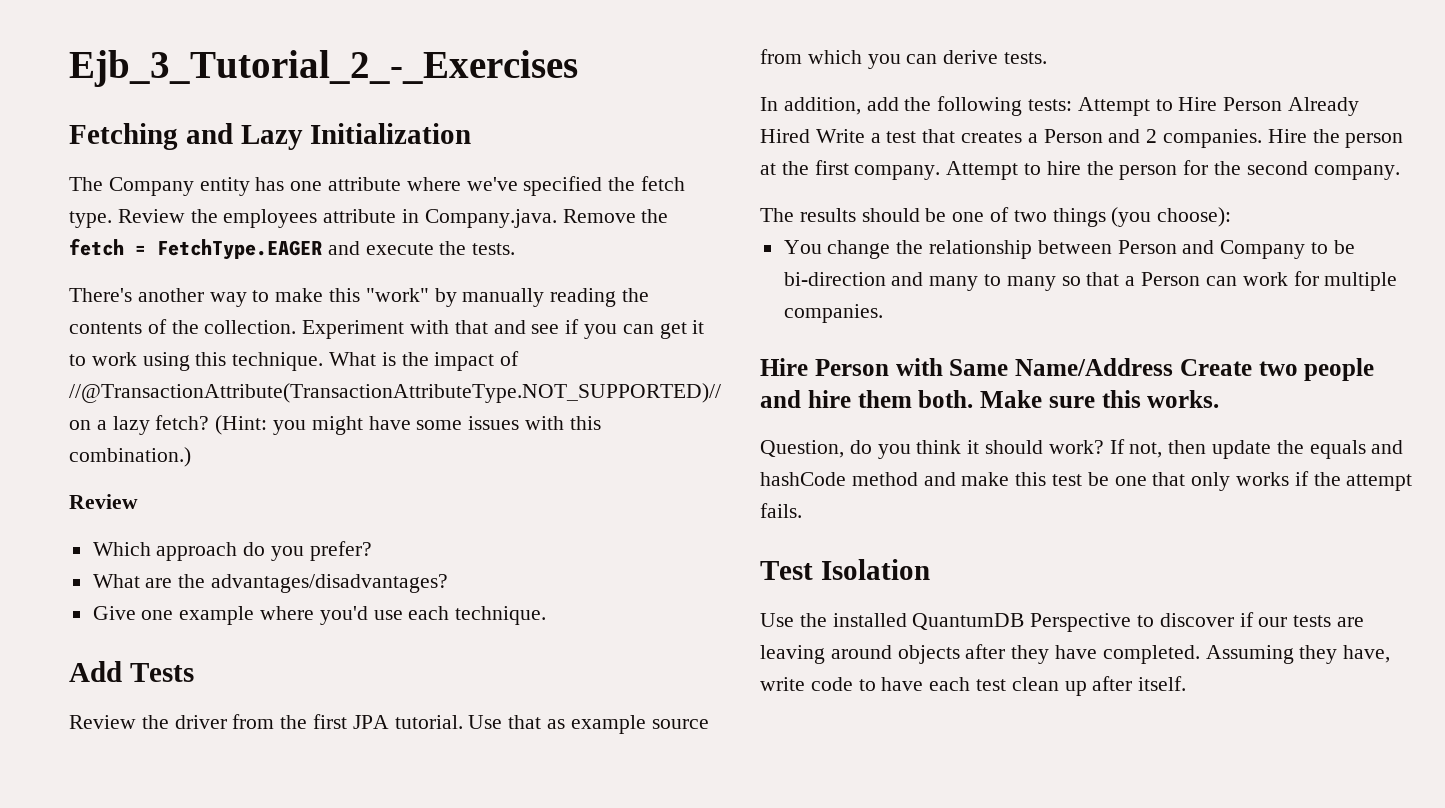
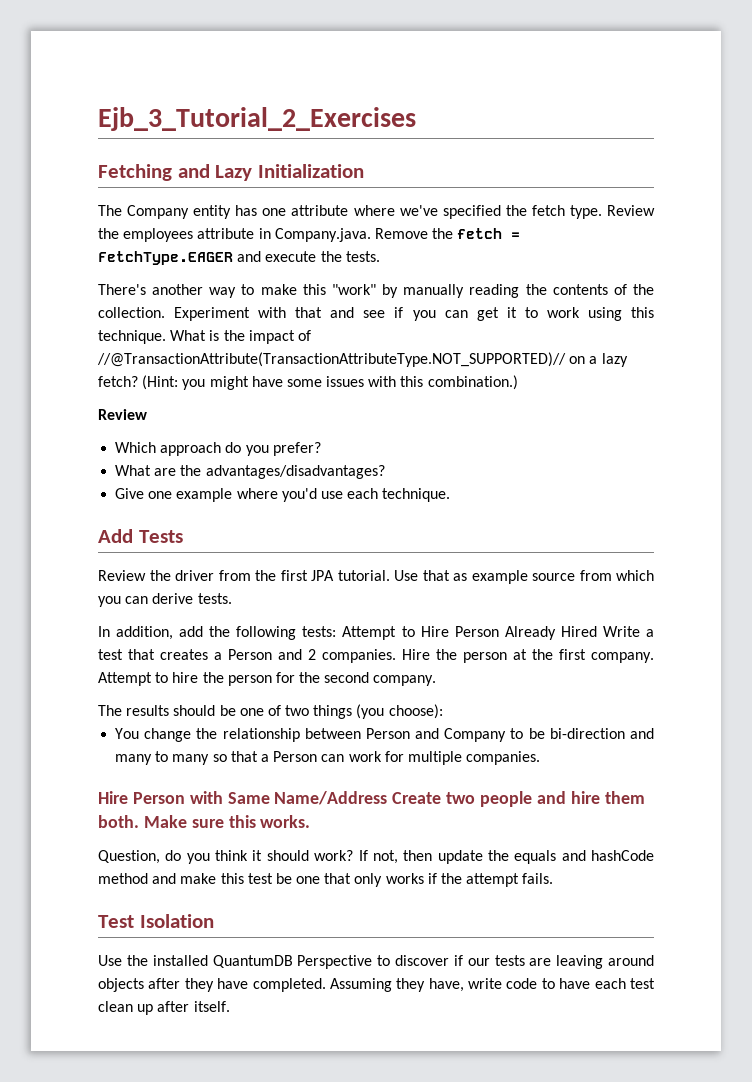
- Ejb_3_Tutorial_2_-_Exercises
+ Ejb_3_Tutorial_2_Exercises

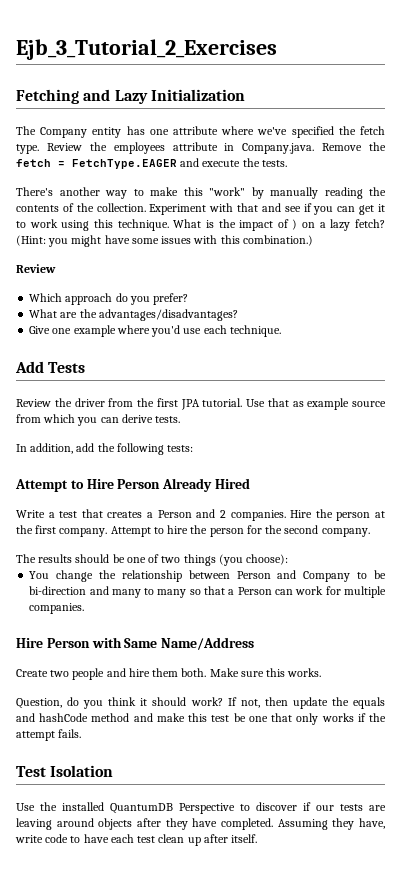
- What is the impact of //@TransactionAttribute(TransactionAttributeType.NOT_SUPPORTED)// on a lazy fetch?
+ What is the impact of ) on a lazy fetch?
- In addition, add the following tests: Attempt to Hire Person Already Hired Write a test that creates a Person and 2 companies.
+ In addition, add the following tests:
+ Attempt to Hire Person Already Hired
+ Write a test that creates a Person and 2 companies.
- Hire Person with Same Name/Address Create two people and hire them both.
+ Hire Person with Same Name/Address
+ Create two people and hire them both.

